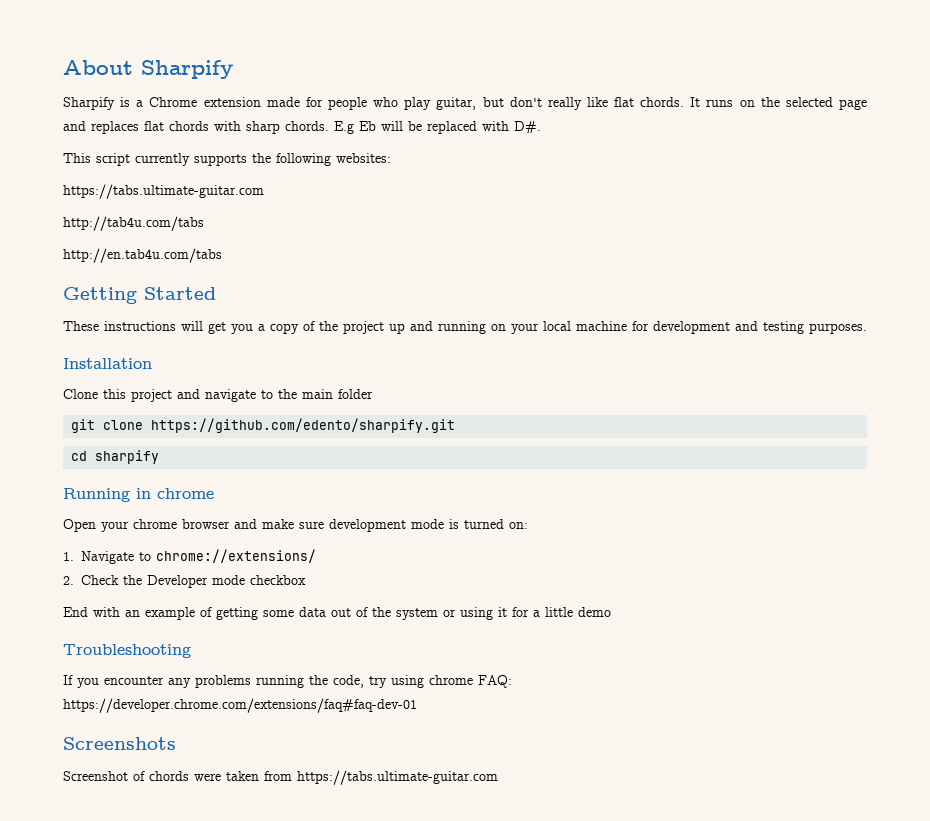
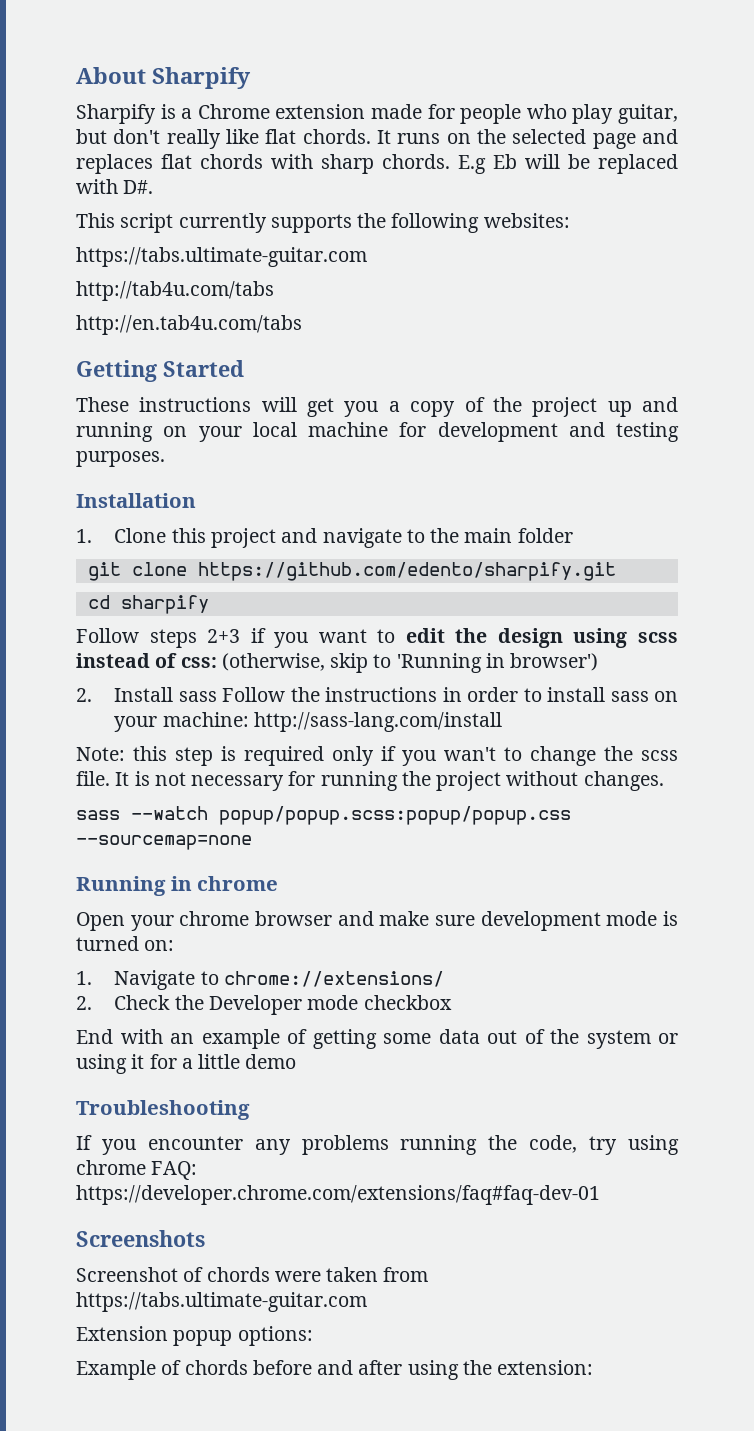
- Clone this project and navigate to the main folder
+ 1. Clone this project and navigate to the main folder
+ Follow steps 2+3 if you want to edit the design using scss instead of css: (otherwise, skip to 'Running in browser')
+ 2. Install sass Follow the instructions in order to install sass on your machine: http://sass-lang.com/install
+ Note: this step is required only if you wan't to change the scss file. It is not necessary for running the project without changes.
+ sass --watch popup/popup.scss:popup/popup.css --sourcemap=none
+ Extension popup options:
+ Example of chords before and after using the extension:

